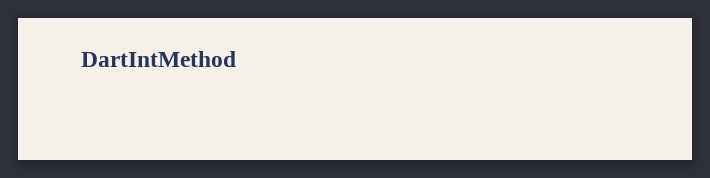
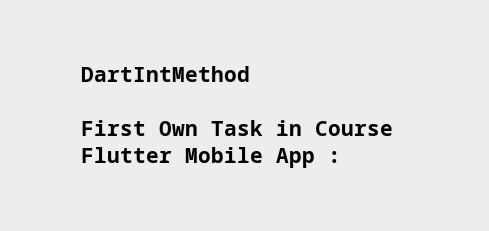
+ First Own Task in Course Flutter Mobile App :

